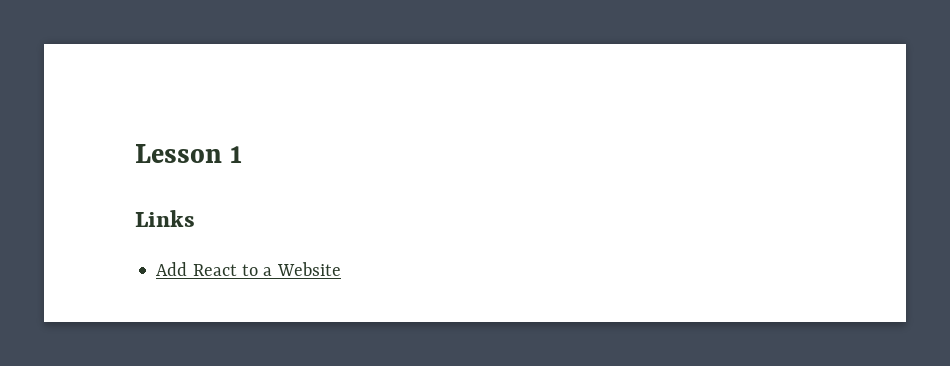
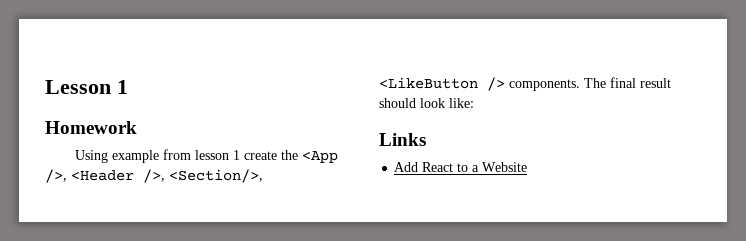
+ Homework
+ Using example from lesson 1 create the <App />, <Header />, <Section/>, <LikeButton /> components. The final result should look like:

